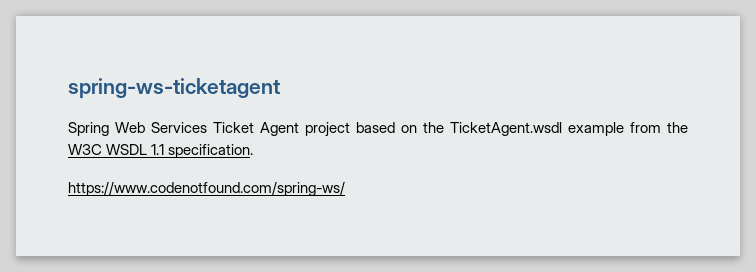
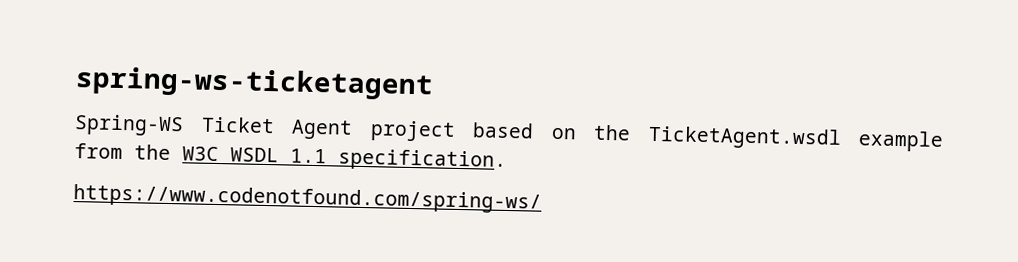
- Spring Web Services Ticket Agent project based on the TicketAgent.wsdl example from the W3C WSDL 1.1 specification.
+ Spring-WS Ticket Agent project based on the TicketAgent.wsdl example from the W3C WSDL 1.1 specification.

